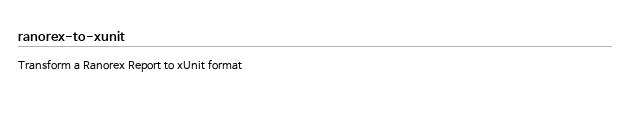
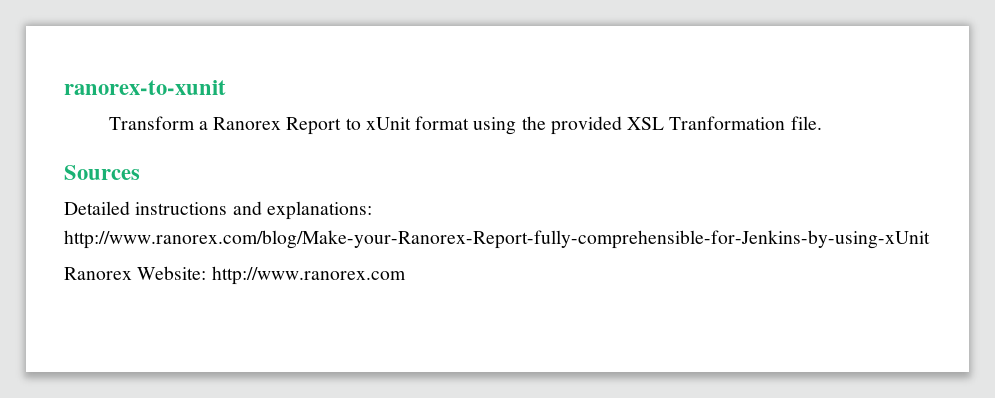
- Transform a Ranorex Report to xUnit format
+ Transform a Ranorex Report to xUnit format using the provided XSL Tranformation file.
+ Sources
+ Detailed instructions and explanations: http://www.ranorex.com/blog/Make-your-Ranorex-Report-fully-comprehensible-for-Jenkins-by-using-xUnit
+ Ranorex Website: http://www.ranorex.com

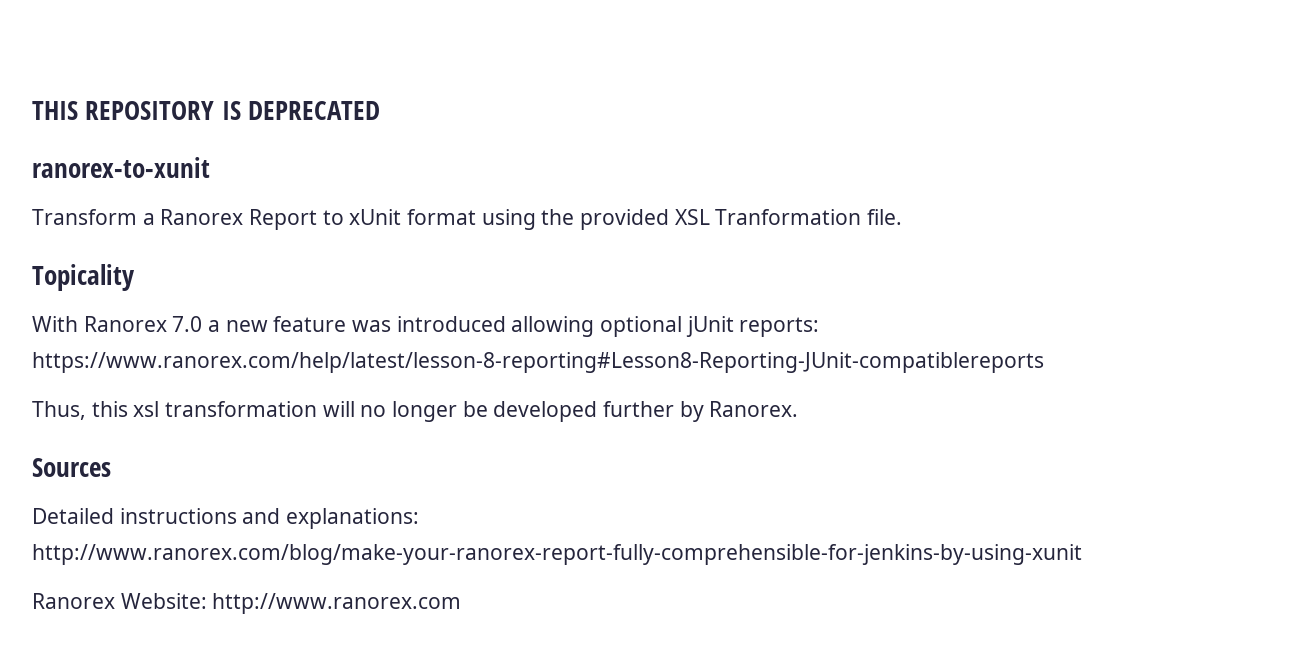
+ THIS REPOSITORY IS DEPRECATED
+ Topicality
+ With Ranorex 7.0 a new feature was introduced allowing optional jUnit reports: https://www.ranorex.com/help/latest/lesson-8-reporting#Lesson8-Reporting-JUnit-compatiblereports
+ Thus, this xsl transformation will no longer be developed further by Ranorex.
- Detailed instructions and explanations: http://www.ranorex.com/blog/Make-your-Ranorex-Report-fully-comprehensible-for-Jenkins-by-using-xUnit
+ Detailed instructions and explanations: http://www.ranorex.com/blog/make-your-ranorex-report-fully-comprehensible-for-jenkins-by-using-xunit

